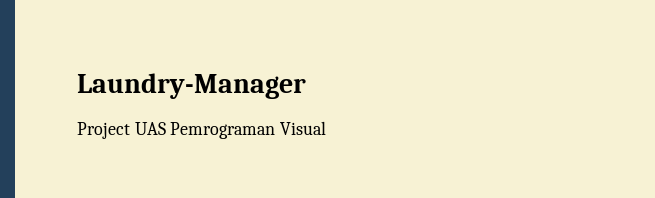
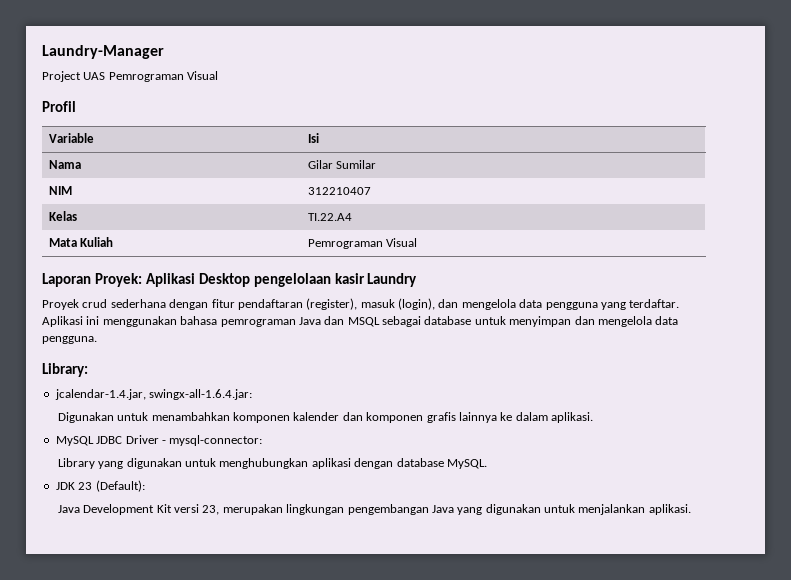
+ Profil
+ Variable | Isi
+ Nama | Gilar Sumilar
+ NIM | 312210407
+ Kelas | TI.22.A4
+ Mata Kuliah | Pemrograman Visual
+ Laporan Proyek: Aplikasi Desktop pengelolaan kasir Laundry
+ Proyek crud sederhana dengan fitur pendaftaran (register), masuk (login), dan mengelola data pengguna yang terdaftar. Aplikasi ini menggunakan bahasa pemrograman Java dan MSQL sebagai database untuk menyimpan dan mengelola data pengguna.
+ Library:
+ jcalendar-1.4.jar, swingx-all-1.6.4.jar:
+ Digunakan untuk menambahkan komponen kalender dan komponen grafis lainnya ke dalam aplikasi.
+ MySQL JDBC Driver - mysql-connector:
+ Library yang digunakan untuk menghubungkan aplikasi dengan database MySQL.
+ JDK 23 (Default):
+ Java Development Kit versi 23, merupakan lingkungan pengembangan Java yang digunakan untuk menjalankan aplikasi.

